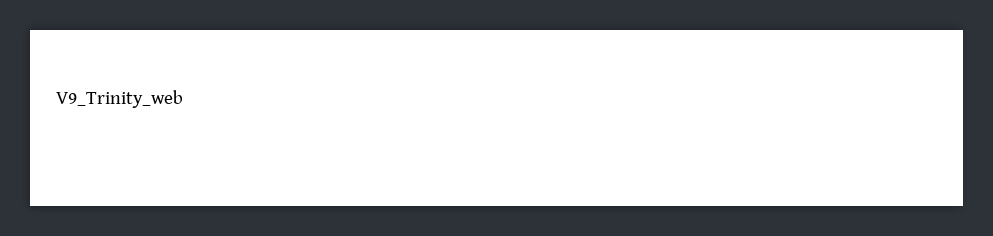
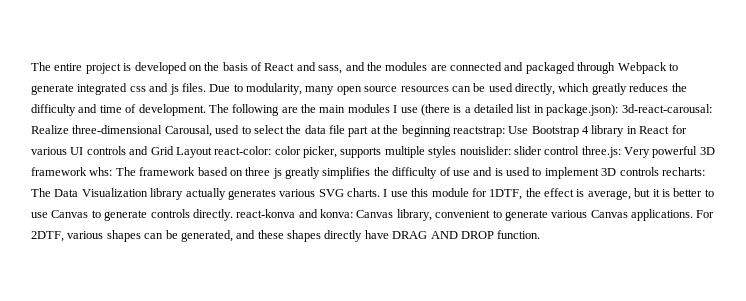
- V9_Trinity_web
+ The entire project is developed on the basis of React and sass, and the modules are connected and packaged through Webpack to generate integrated css and js files. Due to modularity, many open source resources can be used directly, which greatly reduces the difficulty and time of development. The following are the main modules I use (there is a detailed list in package.json): 3d-react-carousal: Realize three-dimensional Carousal, used to select the data file part at the beginning reactstrap: Use Bootstrap 4 library in React for various UI controls and Grid Layout react-color: color picker, supports multiple styles nouislider: slider control three.js: Very powerful 3D framework whs: The framework based on three js greatly simplifies the difficulty of use and is used to implement 3D controls recharts: The Data Visualization library actually generates various SVG charts. I use this module for 1DTF, the effect is average, but it is better to use Canvas to generate controls directly. react-konva and konva: Canvas library, convenient to generate various Canvas applications. For 2DTF, various shapes can be generated, and these shapes directly have DRAG AND DROP function.

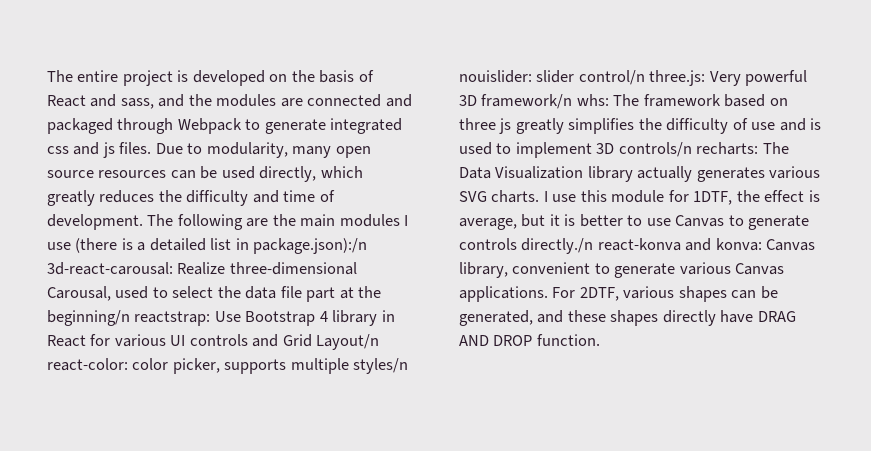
- The following are the main modules I use (there is a detailed list in package.json): 3d-react-carousal:
+ The following are the main modules I use (there is a detailed list in package.json):/n 3d-react-carousal:
- Realize three-dimensional Carousal, used to select the data file part at the beginning reactstrap:
+ Realize three-dimensional Carousal, used to select the data file part at the beginning/n reactstrap:
- Use Bootstrap 4 library in React for various UI controls and Grid Layout react-color:
+ Use Bootstrap 4 library in React for various UI controls and Grid Layout/n react-color:
- color picker, supports multiple styles nouislider:
+ color picker, supports multiple styles/n nouislider:
- slider control three.js:
+ slider control/n three.js:
- Very powerful 3D framework whs:
+ Very powerful 3D framework/n whs:
- The framework based on three js greatly simplifies the difficulty of use and is used to implement 3D controls recharts:
+ The framework based on three js greatly simplifies the difficulty of use and is used to implement 3D controls/n recharts:
- I use this module for 1DTF, the effect is average, but it is better to use Canvas to generate controls directly. react-konva and konva: Canvas library, convenient to generate various Canvas applications.
+ I use this module for 1DTF, the effect is average, but it is better to use Canvas to generate controls directly./n react-konva and konva: Canvas library, convenient to generate various Canvas applications.

